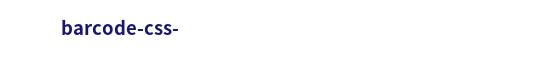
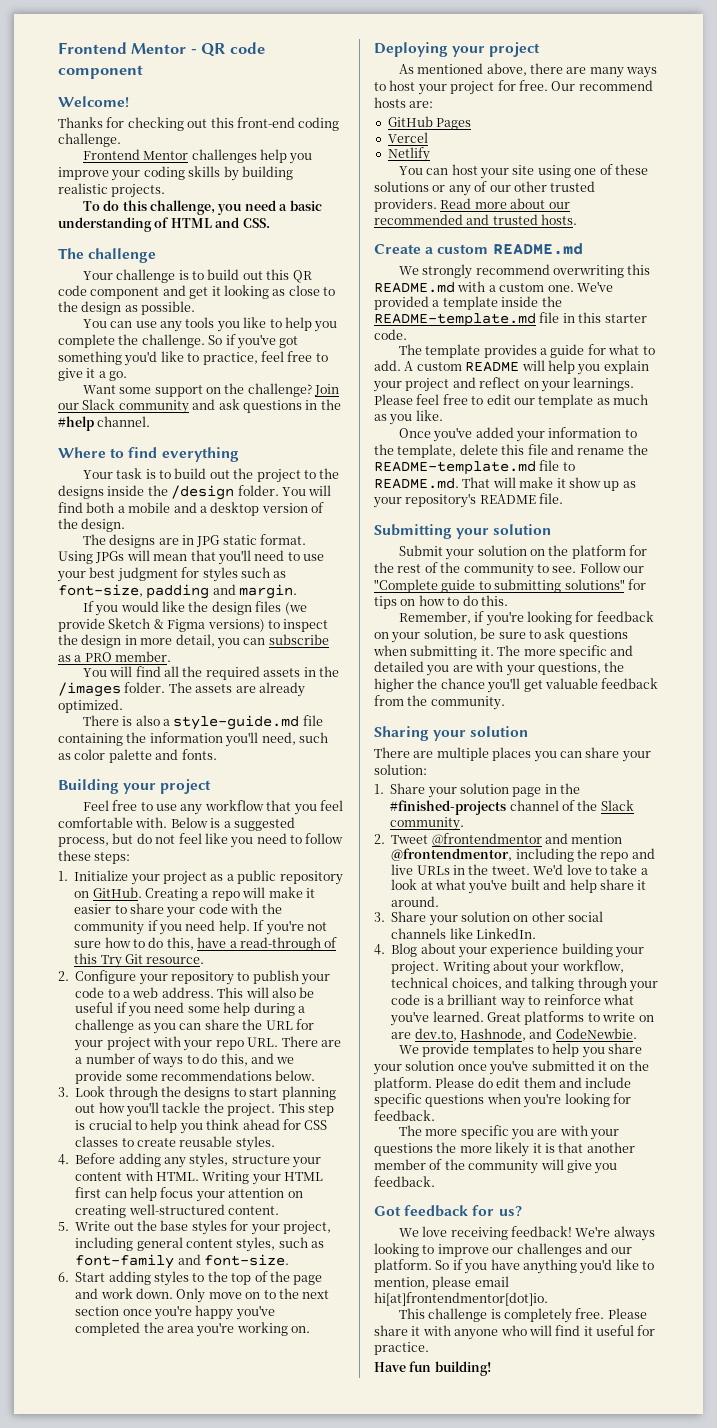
- barcode-css-
+ Frontend Mentor - QR code component
+ Welcome!
+ Thanks for checking out this front-end coding challenge.
+ Frontend Mentor challenges help you improve your coding skills by building realistic projects.
+ To do this challenge, you need a basic understanding of HTML and CSS.
+ The challenge
+ Your challenge is to build out this QR code component and get it looking as close to the design as possible.
+ You can use any tools you like to help you complete the challenge. So if you've got something you'd like to practice, feel free to give it a go.
+ Want some support on the challenge? Join our Slack community and ask questions in the #help channel.
+ Where to find everything
+ Your task is to build out the project to the designs inside the /design folder. You will find both a mobile and a desktop version of the design.
+ The designs are in JPG static format. Using JPGs will mean that you'll need to use your best judgment for styles such as font-size, padding and margin.
+ If you would like the design files (we provide Sketch & Figma versions) to inspect the design in more detail, you can subscribe as a PRO member.
+ You will find all the required assets in the /images folder. The assets are already optimized.
+ There is also a style-guide.md file containing the information you'll need, such as color palette and fonts.
+ Building your project
+ Feel free to use any workflow that you feel comfortable with. Below is a suggested process, but do not feel like you need to follow these steps:
+ 1. Initialize your project as a public repository on GitHub. Creating a repo will make it easier to share your code with the community if you need help. If you're not sure how to do this, have a read-through of this Try Git resource.
+ 2. Configure your repository to publish your code to a web address. This will also be useful if you need some help during a challenge as you can share the URL for your project with your repo URL. There are a number of ways to do this, and we provide some recommendations below.
+ 3. Look through the designs to start planning out how you'll tackle the project. This step is crucial to help you think ahead for CSS classes to create reusable styles.
+ 4. Before adding any styles, structure your content with HTML. Writing your HTML first can help focus your attention on creating well-structured content.
+ 5. Write out the base styles for your project, including general content styles, such as font-family and font-size.
+ 6. Start adding styles to the top of the page and work down. Only move on to the next section once you're happy you've completed the area you're working on.
+ Deploying your project
+ As mentioned above, there are many ways to host your project for free. Our recommend hosts are:
+ GitHub Pages
+ Vercel
+ Netlify
+ You can host your site using one of these solutions or any of our other trusted providers. Read more about our recommended and trusted hosts.
+ Create a custom README.md
+ We strongly recommend overwriting this README.md with a custom one. We've provided a template inside the README-template.md file in this starter code.
+ The template provides a guide for what to add. A custom README will help you explain your project and reflect on your learnings. Please feel free to edit our template as much as you like.
+ Once you've added your information to the template, delete this file and rename the README-template.md file to README.md. That will make it show up as your repository's README file.
+ Submitting your solution
+ Submit your solution on the platform for the rest of the community to see. Follow our "Complete guide to submitting solutions" for tips on how to do this.
+ Remember, if you're looking for feedback on your solution, be sure to ask questions when submitting it. The more specific and detailed you are with your questions, the higher the chance you'll get valuable feedback from the community.
+ Sharing your solution
+ There are multiple places you can share your solution:
+ 1. Share your solution page in the #finished-projects channel of the Slack community.
+ 2. Tweet @frontendmentor and mention @frontendmentor, including the repo and live URLs in the tweet. We'd love to take a look at what you've built and help share it around.
+ 3. Share your solution on other social channels like LinkedIn.
+ 4. Blog about your experience building your project. Writing about your workflow, technical choices, and talking through your code is a brilliant way to reinforce what you've learned. Great platforms to write on are dev.to, Hashnode, and CodeNewbie.
+ We provide templates to help you share your solution once you've submitted it on the platform. Please do edit them and include specific questions when you're looking for feedback.
+ The more specific you are with your questions the more likely it is that another member of the community will give you feedback.
+ Got feedback for us?
+ We love receiving feedback! We're always looking to improve our challenges and our platform. So if you have anything you'd like to mention, please email hi[at]frontendmentor[dot]io.
+ This challenge is completely free. Please share it with anyone who will find it useful for practice.
+ Have fun building!

